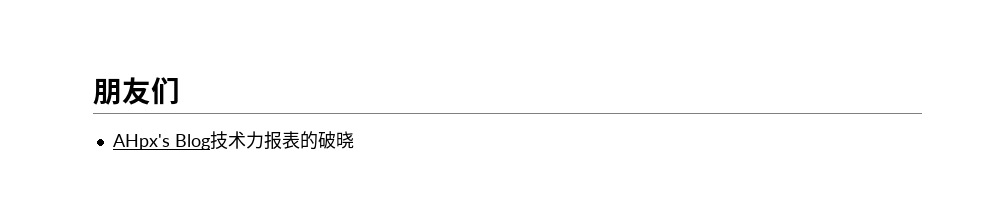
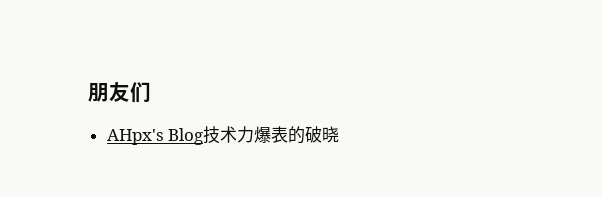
- AHpx's Blog技术力报表的破晓
+ AHpx's Blog技术力爆表的破晓

